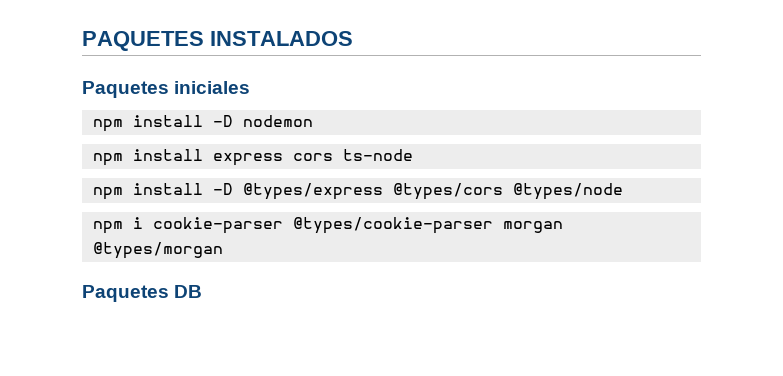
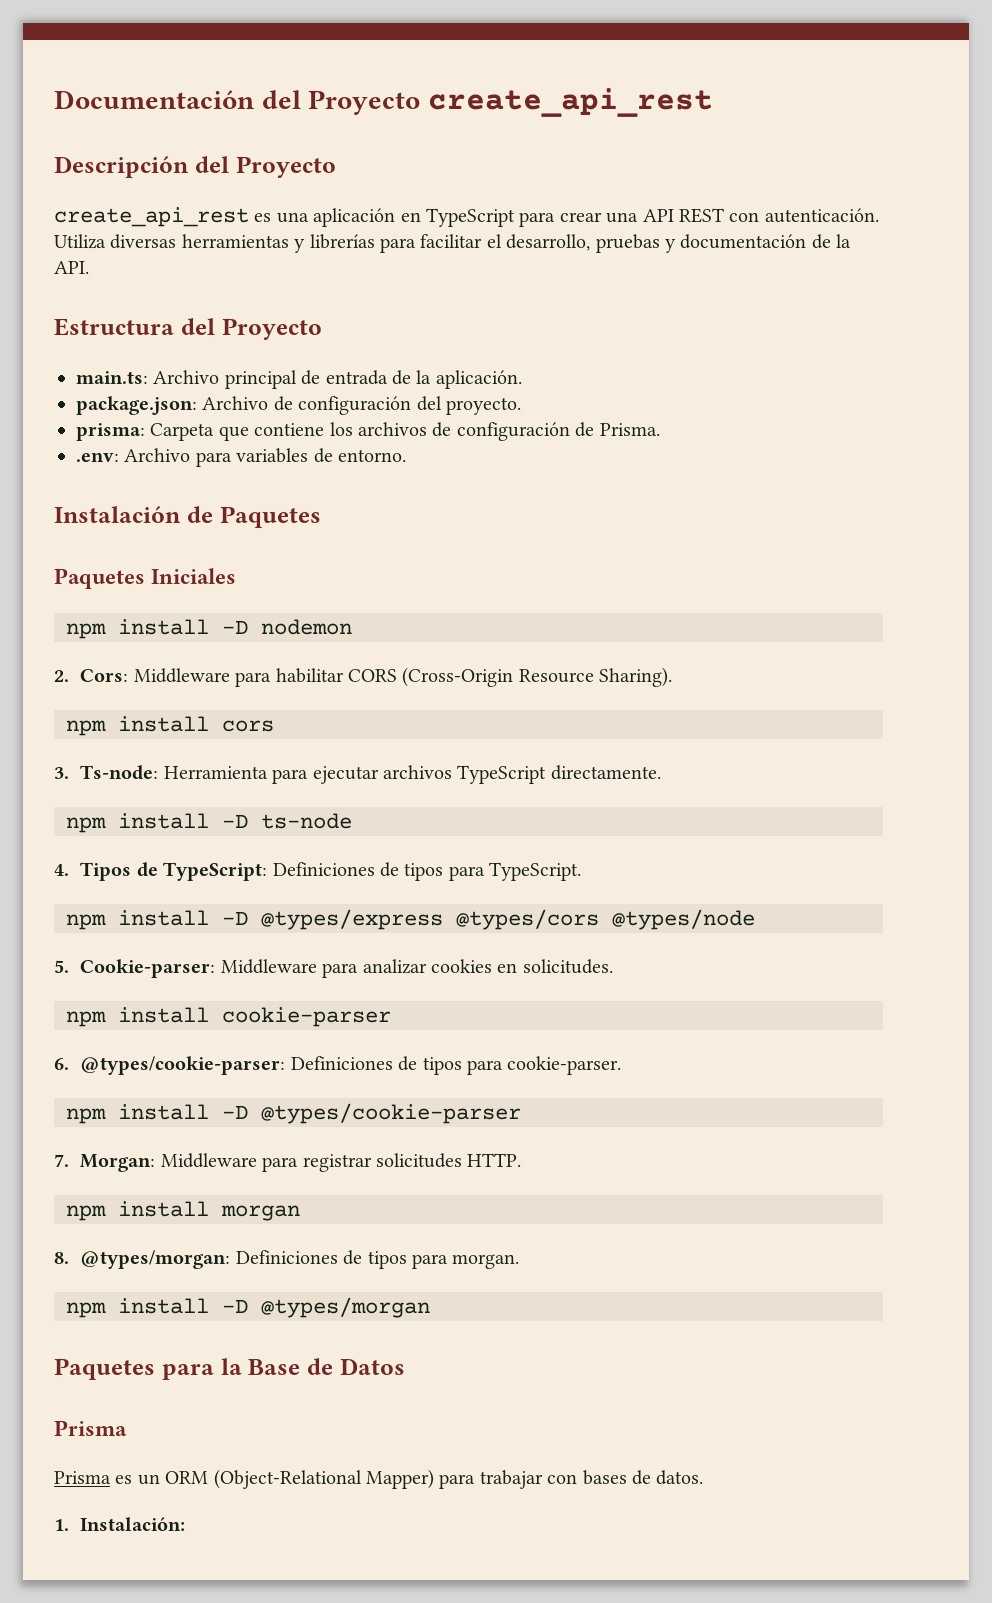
- PAQUETES INSTALADOS
- Paquetes iniciales
+ Documentación del Proyecto create_api_rest
+ Descripción del Proyecto
+ create_api_rest es una aplicación en TypeScript para crear una API REST con autenticación. Utiliza diversas herramientas y librerías para facilitar el desarrollo, pruebas y documentación de la API.
+ Estructura del Proyecto
+ main.ts: Archivo principal de entrada de la aplicación.
+ package.json: Archivo de configuración del proyecto.
+ prisma: Carpeta que contiene los archivos de configuración de Prisma.
+ .env: Archivo para variables de entorno.
+ Instalación de Paquetes
+ Paquetes Iniciales
- npm install express cors ts-node
+ 2. Cors: Middleware para habilitar CORS (Cross-Origin Resource Sharing).
+ npm install cors
+ 3. Ts-node: Herramienta para ejecutar archivos TypeScript directamente.
+ npm install -D ts-node
+ 4. Tipos de TypeScript: Definiciones de tipos para TypeScript.
- npm i cookie-parser @types/cookie-parser morgan @types/morgan
- Paquetes DB
+ 5. Cookie-parser: Middleware para analizar cookies en solicitudes.
+ npm install cookie-parser
+ 6. @types/cookie-parser: Definiciones de tipos para cookie-parser.
+ npm install -D @types/cookie-parser
+ 7. Morgan: Middleware para registrar solicitudes HTTP.
+ npm install morgan
+ 8. @types/morgan: Definiciones de tipos para morgan.
+ npm install -D @types/morgan
+ Paquetes para la Base de Datos
+ Prisma
+ Prisma es un ORM (Object-Relational Mapper) para trabajar con bases de datos.
+ 1. Instalación:

